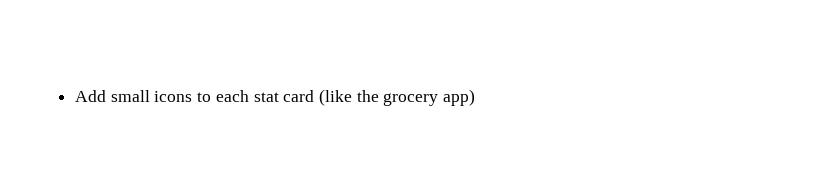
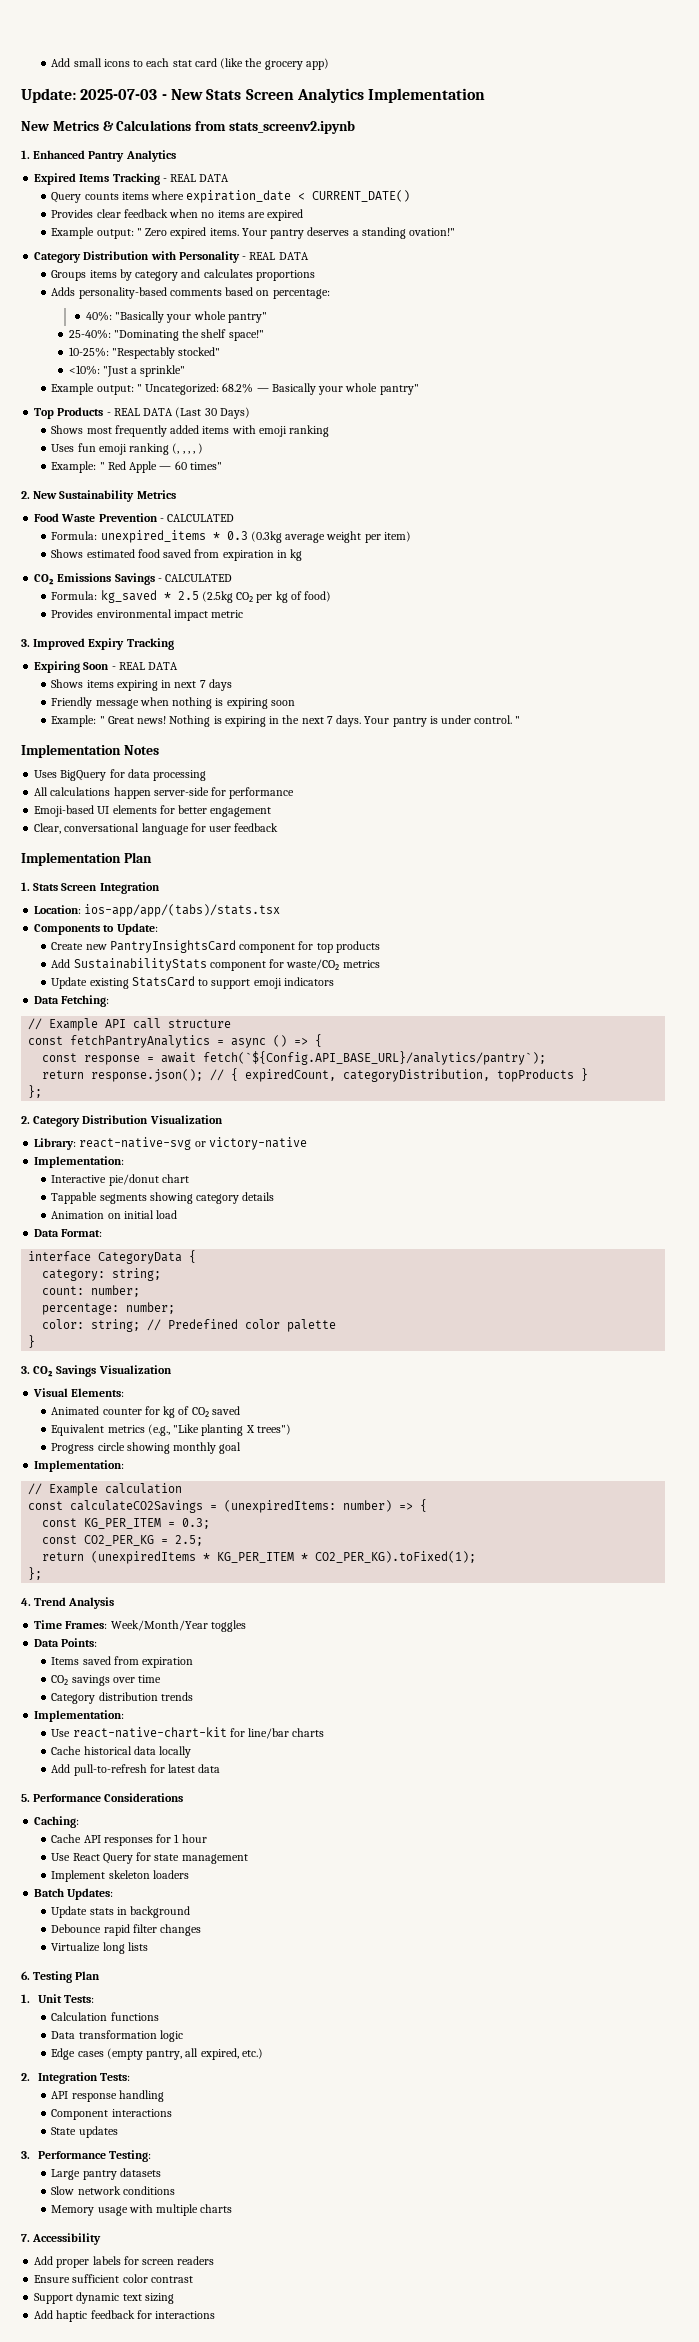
+ Update: 2025-07-03 - New Stats Screen Analytics Implementation
+ New Metrics & Calculations from stats_screenv2.ipynb
+ 1. Enhanced Pantry Analytics
+ Expired Items Tracking - REAL DATA
+ Query counts items where expiration_date < CURRENT_DATE()
+ Provides clear feedback when no items are expired
+ Example output: " Zero expired items. Your pantry deserves a standing ovation!"
+ Category Distribution with Personality - REAL DATA
+ Groups items by category and calculates proportions
+ Adds personality-based comments based on percentage:
+ 40%: "Basically your whole pantry"
+ 25-40%: "Dominating the shelf space!"
+ 10-25%: "Respectably stocked"
+ <10%: "Just a sprinkle"
+ Example output: " Uncategorized: 68.2% — Basically your whole pantry"
+ Top Products - REAL DATA (Last 30 Days)
+ Shows most frequently added items with emoji ranking
+ Uses fun emoji ranking (, , , , )
+ Example: " Red Apple — 60 times"
+ 2. New Sustainability Metrics
+ Food Waste Prevention - CALCULATED
+ Formula: unexpired_items * 0.3 (0.3kg average weight per item)
+ Shows estimated food saved from expiration in kg
+ CO₂ Emissions Savings - CALCULATED
+ Formula: kg_saved * 2.5 (2.5kg CO₂ per kg of food)
+ Provides environmental impact metric
+ 3. Improved Expiry Tracking
+ Expiring Soon - REAL DATA
+ Shows items expiring in next 7 days
+ Friendly message when nothing is expiring soon
+ Example: " Great news! Nothing is expiring in the next 7 days. Your pantry is under control. "
+ Implementation Notes
+ Uses BigQuery for data processing
+ All calculations happen server-side for performance
+ Emoji-based UI elements for better engagement
+ Clear, conversational language for user feedback
+ Implementation Plan
+ 1. Stats Screen Integration
+ Location: ios-app/app/(tabs)/stats.tsx
+ Components to Update:
+ Create new PantryInsightsCard component for top products
+ Add SustainabilityStats component for waste/CO₂ metrics
+ Update existing StatsCard to support emoji indicators
+ Data Fetching:
+ // Example API call structure
+ const fetchPantryAnalytics = async () => {
+ const response = await fetch(`${Config.API_BASE_URL}/analytics/pantry`);
+ return response.json(); // { expiredCount, categoryDistribution, topProducts }
+ };
+ 2. Category Distribution Visualization
+ Library: react-native-svg or victory-native
+ Implementation:
+ Interactive pie/donut chart
+ Tappable segments showing category details
+ Animation on initial load
+ Data Format:
+ interface CategoryData {
+ category: string;
+ count: number;
+ percentage: number;
+ color: string; // Predefined color palette
+ }
+ 3. CO₂ Savings Visualization
+ Visual Elements:
+ Animated counter for kg of CO₂ saved
+ Equivalent metrics (e.g., "Like planting X trees")
+ Progress circle showing monthly goal
+ Implementation:
+ // Example calculation
+ const calculateCO2Savings = (unexpiredItems: number) => {
+ const KG_PER_ITEM = 0.3;
+ const CO2_PER_KG = 2.5;
+ return (unexpiredItems * KG_PER_ITEM * CO2_PER_KG).toFixed(1);
+ };
+ 4. Trend Analysis
+ Time Frames: Week/Month/Year toggles
+ Data Points:
+ Items saved from expiration
+ CO₂ savings over time
+ Category distribution trends
+ Implementation:
+ Use react-native-chart-kit for line/bar charts
+ Cache historical data locally
+ Add pull-to-refresh for latest data
+ 5. Performance Considerations
+ Caching:
+ Cache API responses for 1 hour
+ Use React Query for state management
+ Implement skeleton loaders
+ Batch Updates:
+ Update stats in background
+ Debounce rapid filter changes
+ Virtualize long lists
+ 6. Testing Plan
+ 1. Unit Tests:
+ Calculation functions
+ Data transformation logic
+ Edge cases (empty pantry, all expired, etc.)
+ 2. Integration Tests:
+ API response handling
+ Component interactions
+ State updates
+ 3. Performance Testing:
+ Large pantry datasets
+ Slow network conditions
+ Memory usage with multiple charts
+ 7. Accessibility
+ Add proper labels for screen readers
+ Ensure sufficient color contrast
+ Support dynamic text sizing
+ Add haptic feedback for interactions

